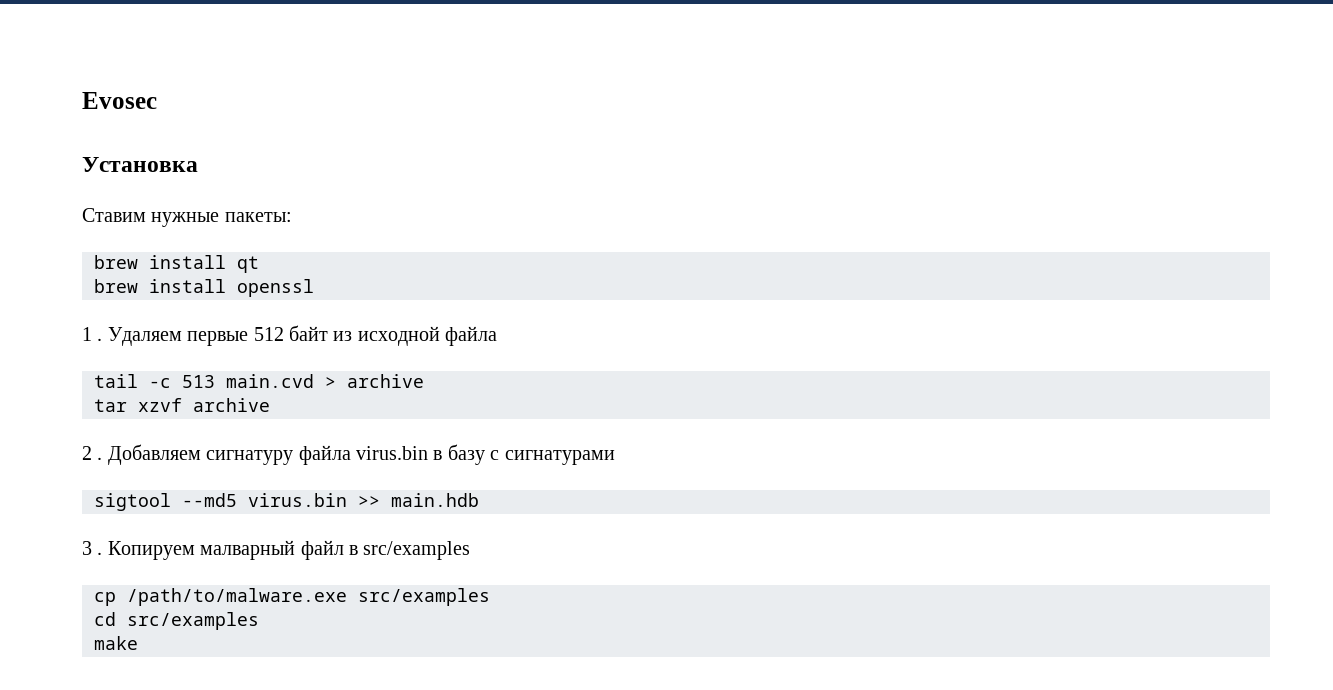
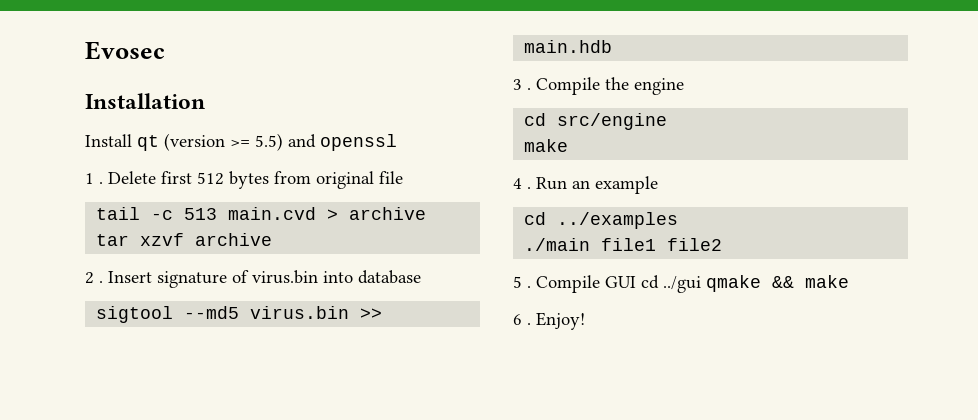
- Установка
- Ставим нужные пакеты:
- brew install qt
- brew install openssl
- 1 . Удаляем первые 512 байт из исходной файла
+ Installation
+ Install qt (version >= 5.5) and openssl
+ 1 . Delete first 512 bytes from original file
- Добавляем сигнатуру файла virus.bin в базу с сигнатурами
+ Insert signature of virus.bin into database
- Копируем малварный файл в src/examples
- cp /path/to/malware.exe src/examples
- cd src/examples
+ Compile the engine
+ cd src/engine
  make
+ 4 . Run an example
+ cd ../examples
+ ./main file1 file2
+ 5 . Compile GUI cd ../gui qmake && make
+ 6 . Enjoy!

